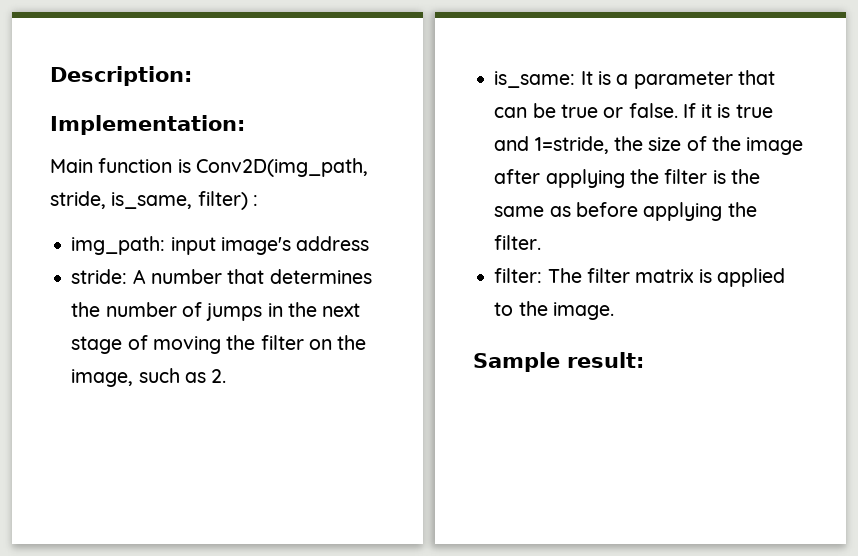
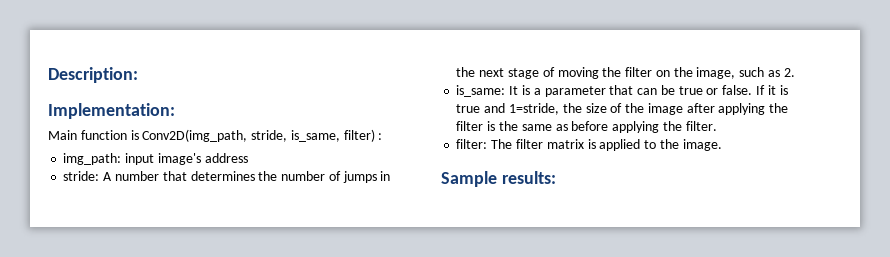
- Sample result:
+ Sample results:

